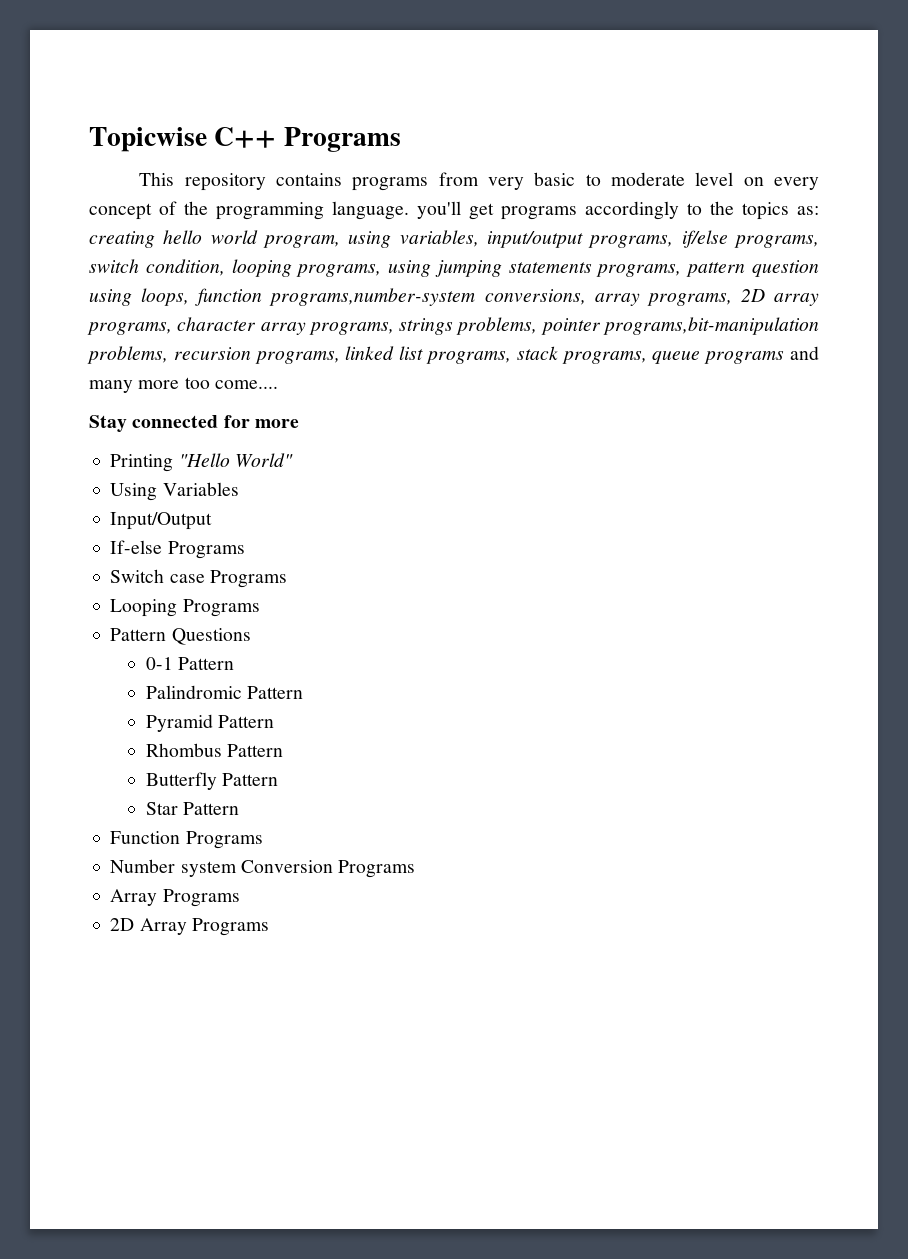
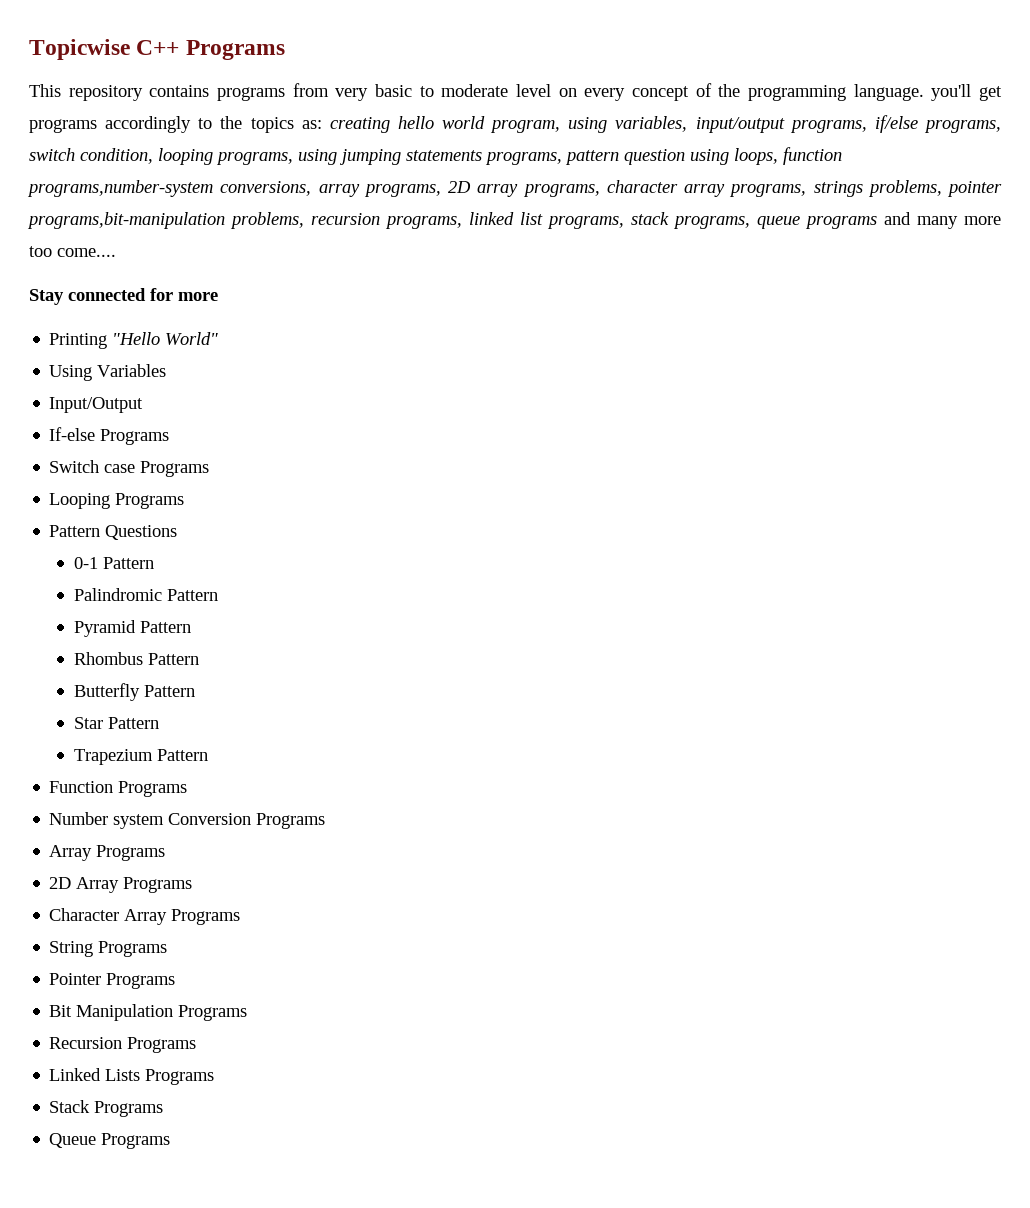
+ Trapezium Pattern
+ Character Array Programs
+ String Programs
+ Pointer Programs
+ Bit Manipulation Programs
+ Recursion Programs
+ Linked Lists Programs
+ Stack Programs
+ Queue Programs

